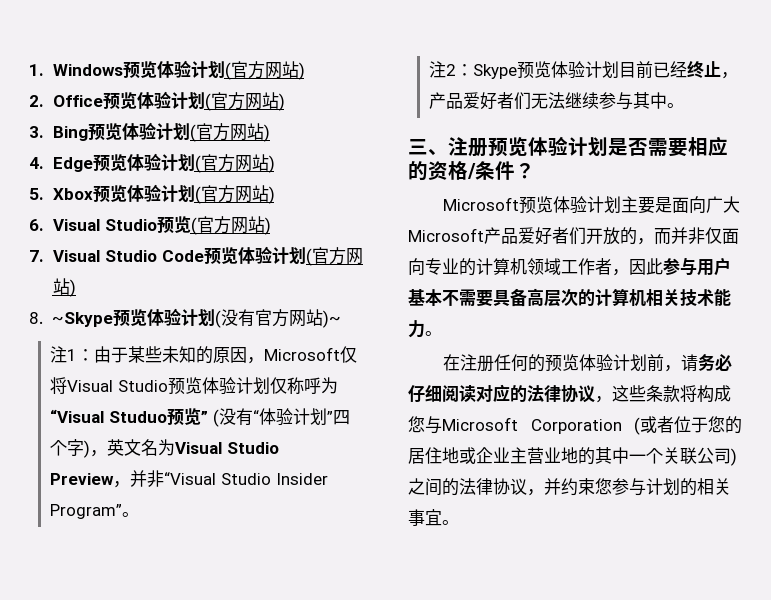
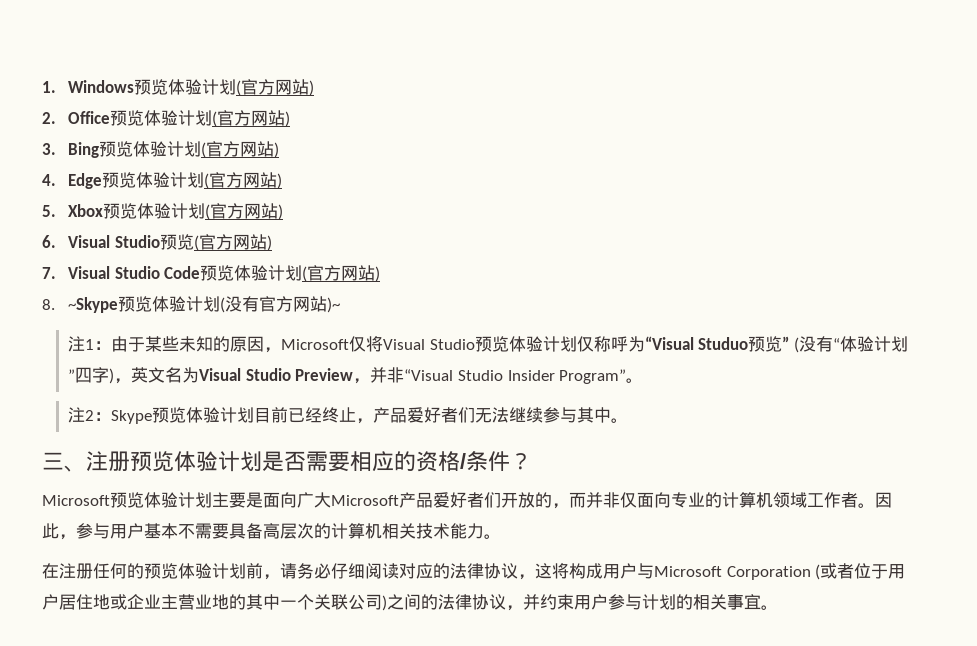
- 注1：由于某些未知的原因，Microsoft仅将Visual Studio预览体验计划仅称呼为“Visual Studuo预览” (没有“体验计划”四个字)，英文名为Visual Studio Preview，并非“Visual Studio Insider Program”。
+ 注1：由于某些未知的原因，Microsoft仅将Visual Studio预览体验计划仅称呼为“Visual Studuo预览” (没有“体验计划”四字)，英文名为Visual Studio Preview，并非“Visual Studio Insider Program”。
- Microsoft预览体验计划主要是面向广大Microsoft产品爱好者们开放的，而并非仅面向专业的计算机领域工作者，因此参与用户基本不需要具备高层次的计算机相关技术能力。
+ Microsoft预览体验计划主要是面向广大Microsoft产品爱好者们开放的，而并非仅面向专业的计算机领域工作者。因此，参与用户基本不需要具备高层次的计算机相关技术能力。
- 在注册任何的预览体验计划前，请务必仔细阅读对应的法律协议，这些条款将构成您与Microsoft Corporation (或者位于您的居住地或企业主营业地的其中一个关联公司)之间的法律协议，并约束您参与计划的相关事宜。
+ 在注册任何的预览体验计划前，请务必仔细阅读对应的法律协议，这将构成用户与Microsoft Corporation (或者位于用户居住地或企业主营业地的其中一个关联公司)之间的法律协议，并约束用户参与计划的相关事宜。

